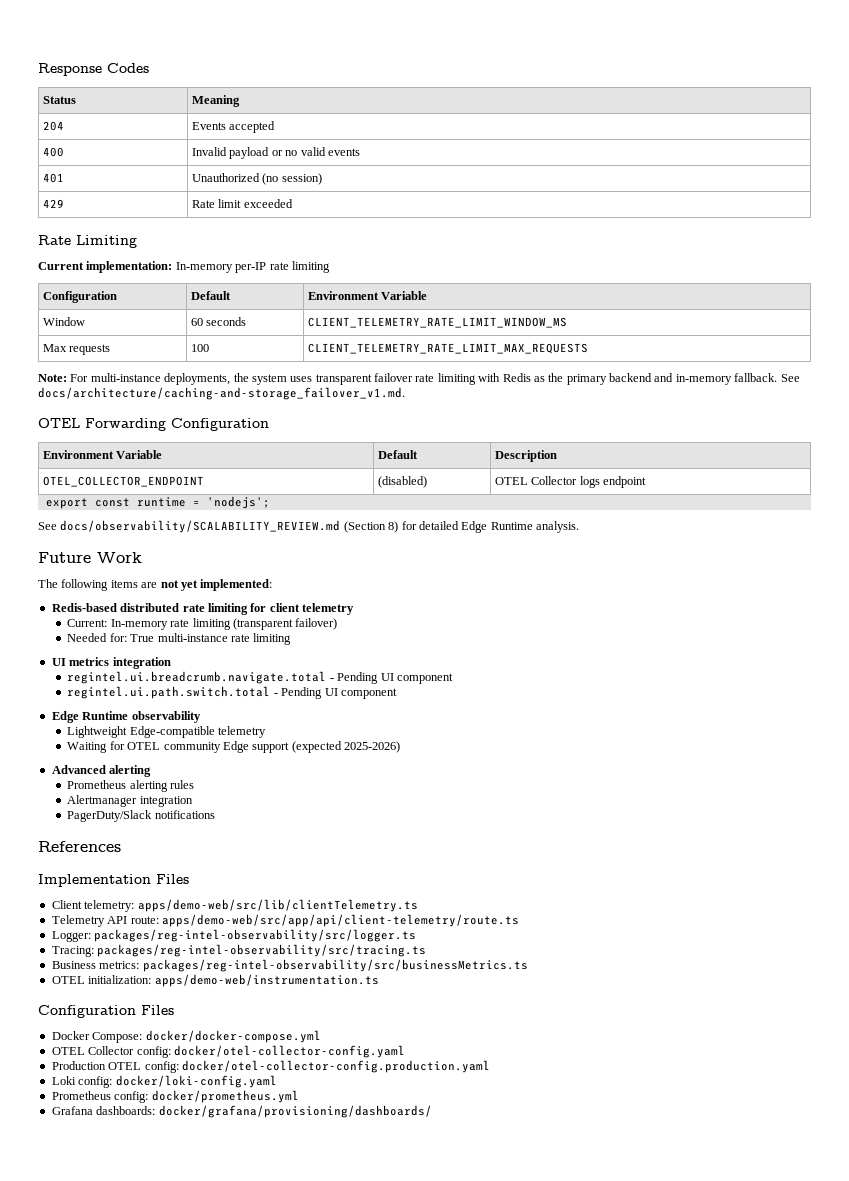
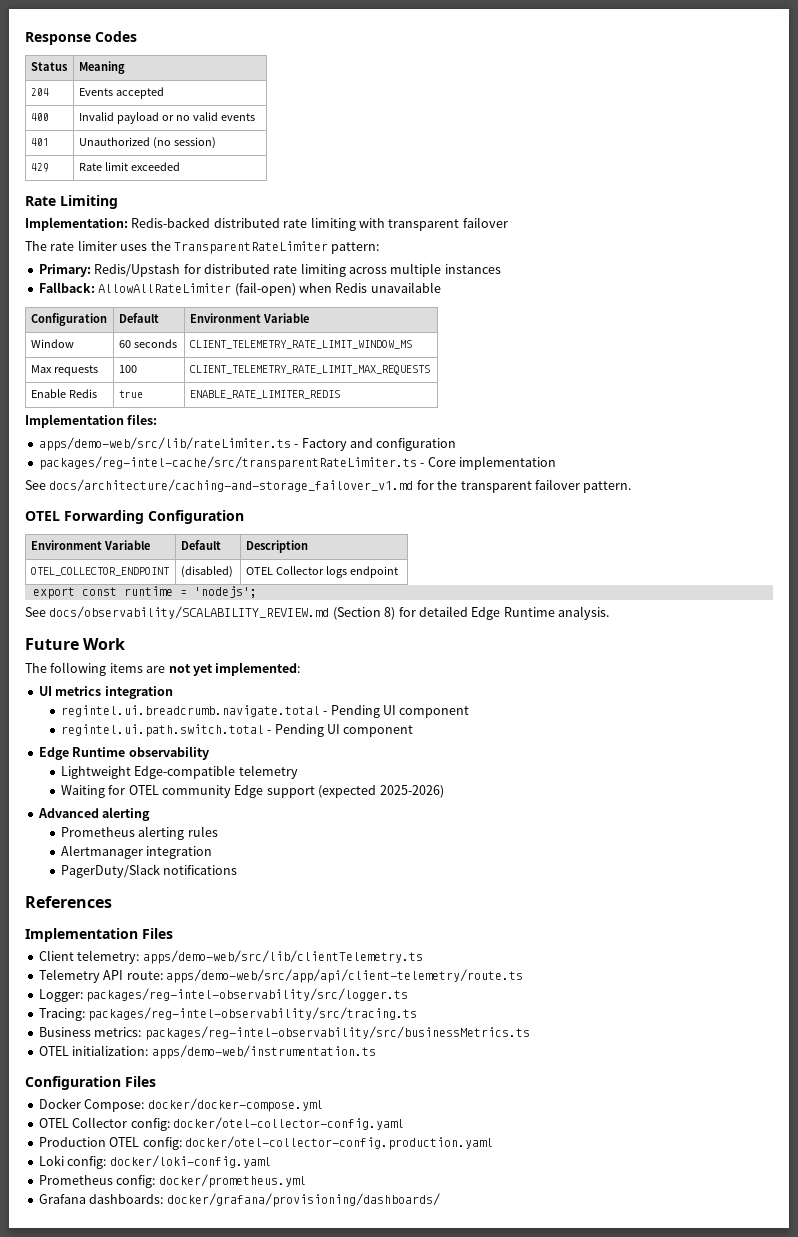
- Current implementation: In-memory per-IP rate limiting
+ Implementation: Redis-backed distributed rate limiting with transparent failover
+ The rate limiter uses the TransparentRateLimiter pattern:
+ Primary: Redis/Upstash for distributed rate limiting across multiple instances
+ Fallback: AllowAllRateLimiter (fail-open) when Redis unavailable
- Note: For multi-instance deployments, the system uses transparent failover rate limiting with Redis as the primary backend and in-memory fallback. See docs/architecture/caching-and-storage_failover_v1.md.
+ Enable Redis | true | ENABLE_RATE_LIMITER_REDIS
+ Implementation files:
+ apps/demo-web/src/lib/rateLimiter.ts - Factory and configuration
+ packages/reg-intel-cache/src/transparentRateLimiter.ts - Core implementation
+ See docs/architecture/caching-and-storage_failover_v1.md for the transparent failover pattern.
- Redis-based distributed rate limiting for client telemetry
- Current: In-memory rate limiting (transparent failover)
- Needed for: True multi-instance rate limiting

